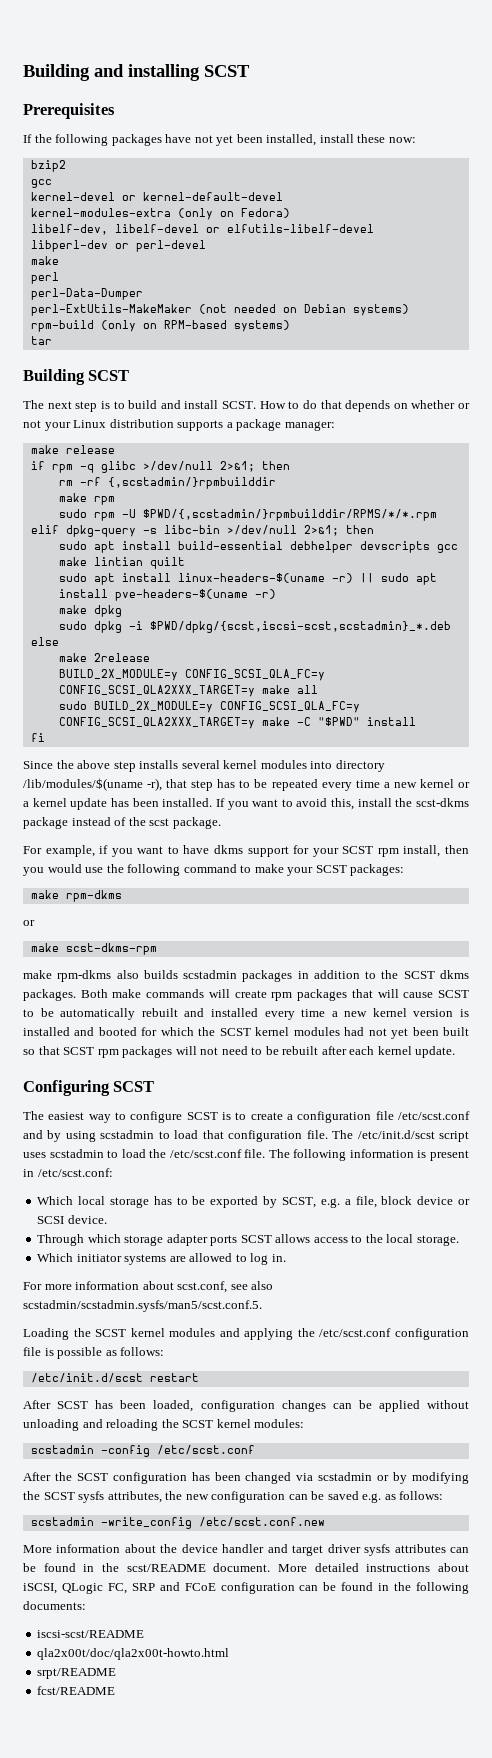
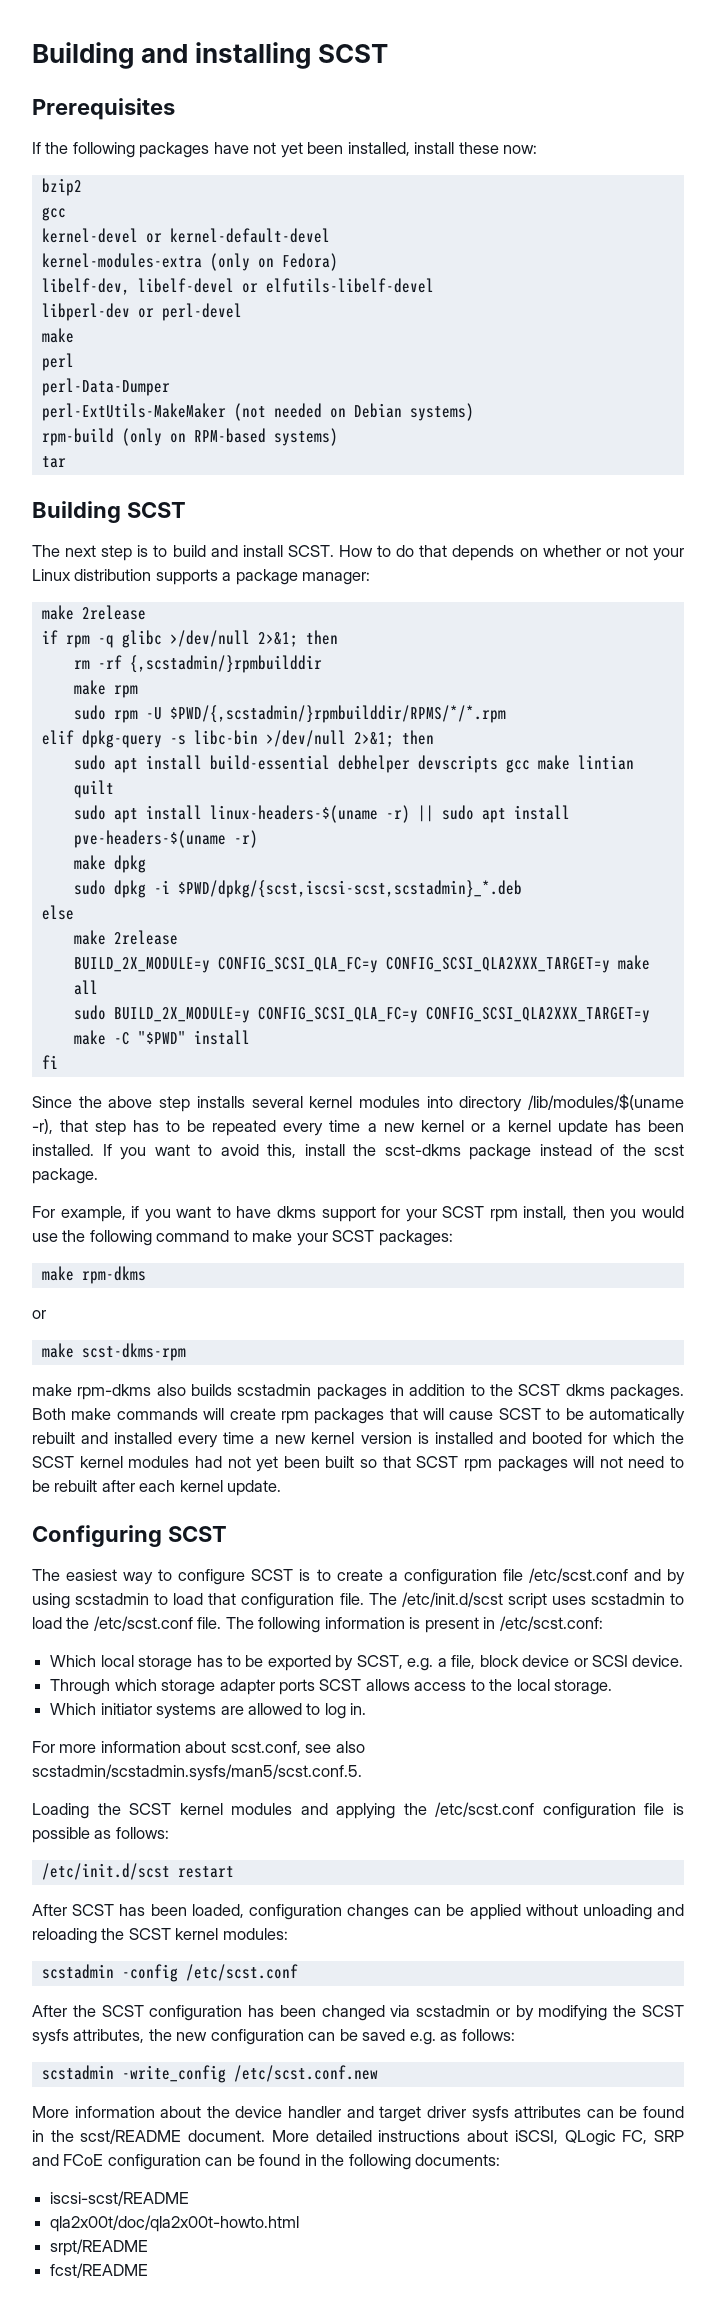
  How to do that depends on whether or not your Linux distribution supports a package manager:
- make release
+ make 2release

